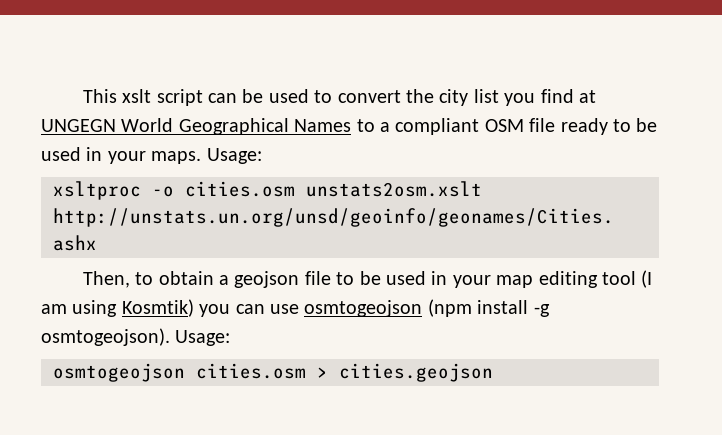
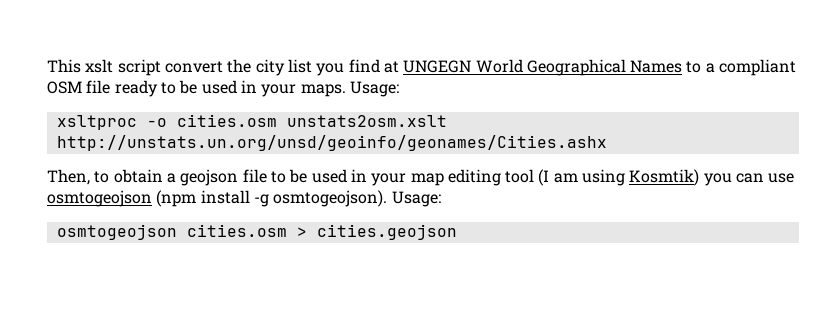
- This xslt script can be used to convert the city list you find at UNGEGN World Geographical Names to a compliant OSM file ready to be used in your maps.
+ This xslt script convert the city list you find at UNGEGN World Geographical Names to a compliant OSM file ready to be used in your maps.

